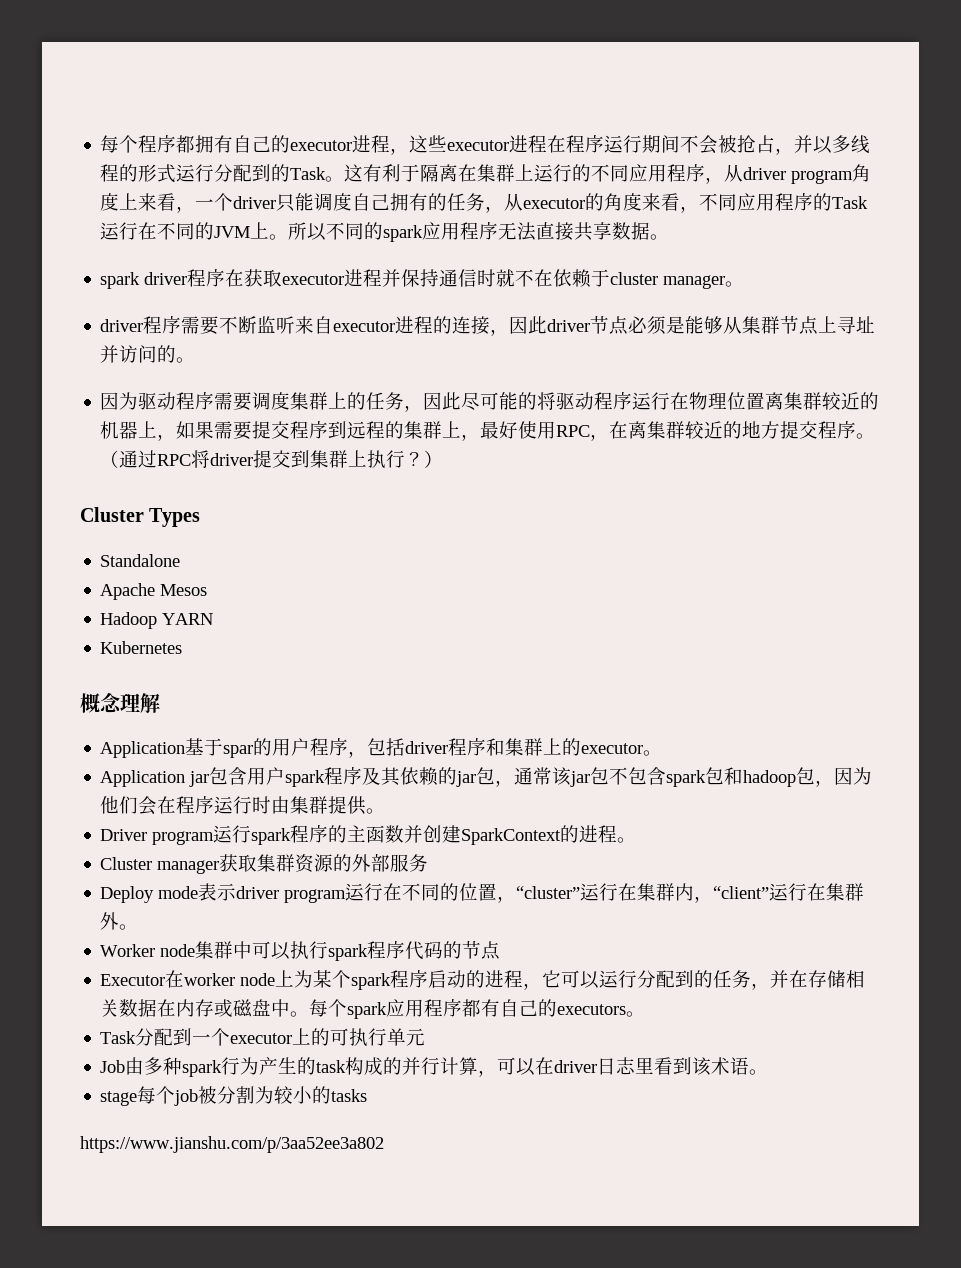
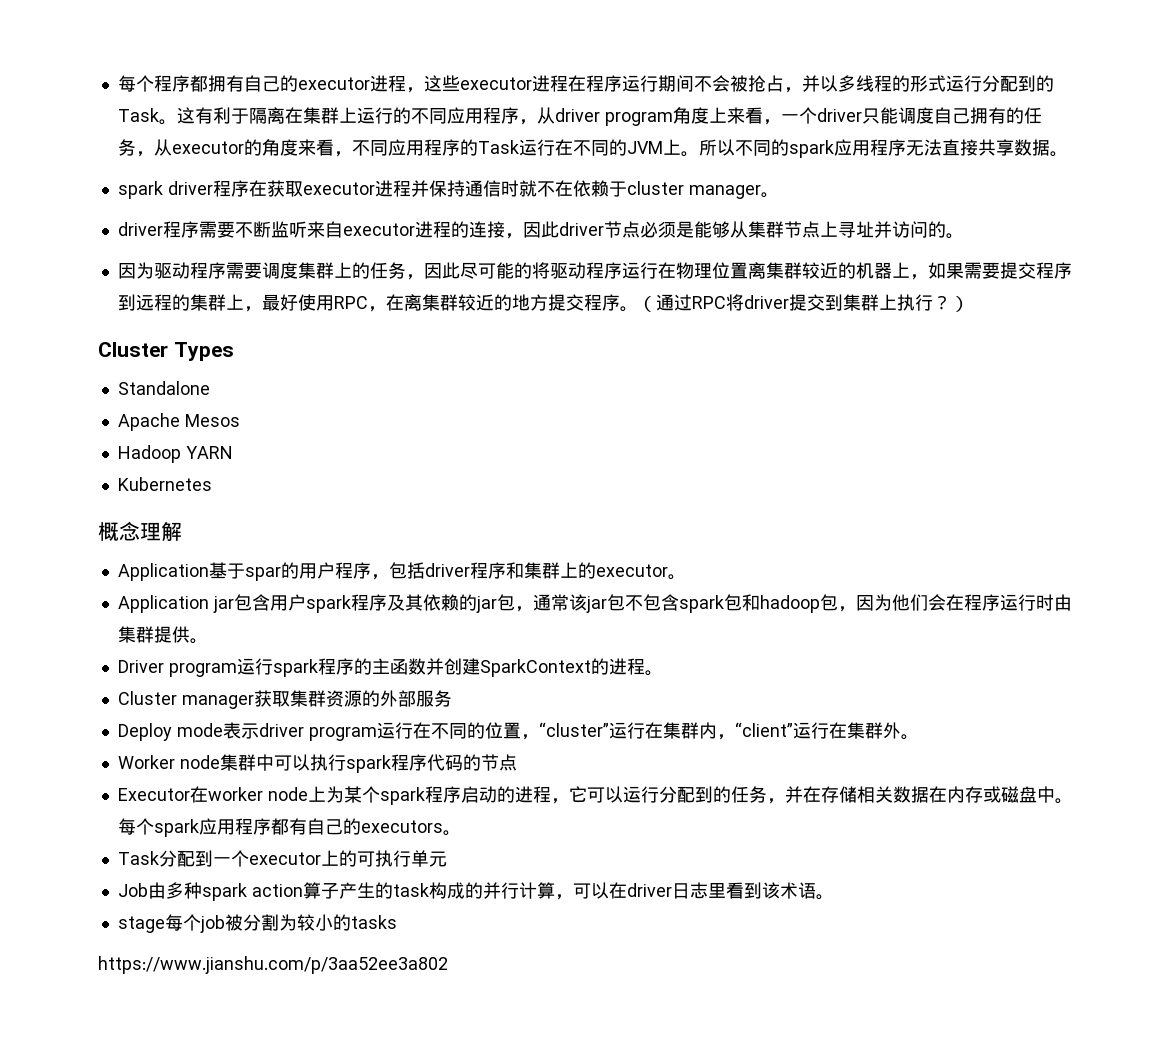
- Job由多种spark行为产生的task构成的并行计算，可以在driver日志里看到该术语。
+ Job由多种spark action算子产生的task构成的并行计算，可以在driver日志里看到该术语。

